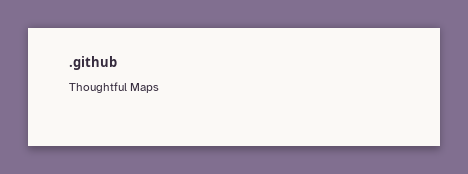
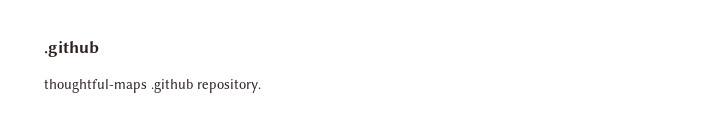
- Thoughtful Maps
+ thoughtful-maps .github repository.

